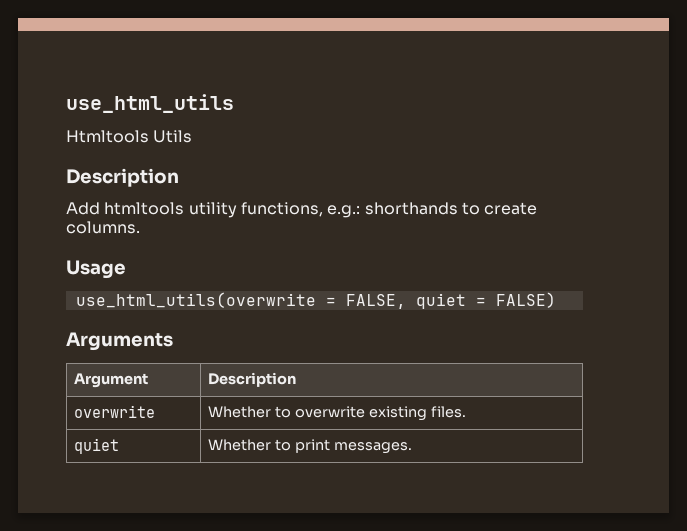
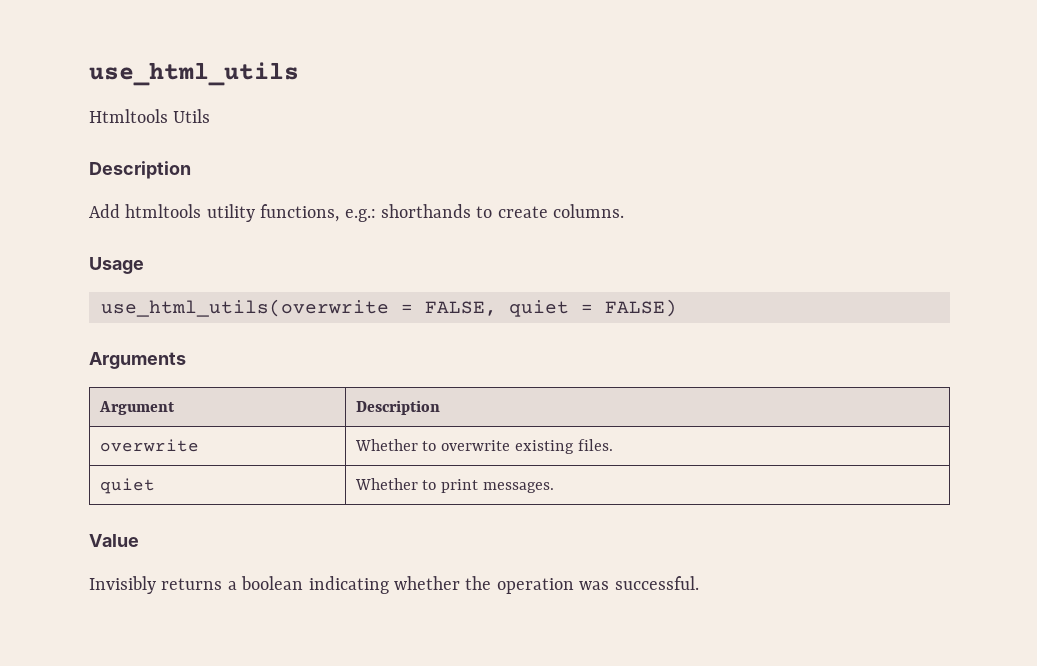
+ Value
+ Invisibly returns a boolean indicating whether the operation was successful.

